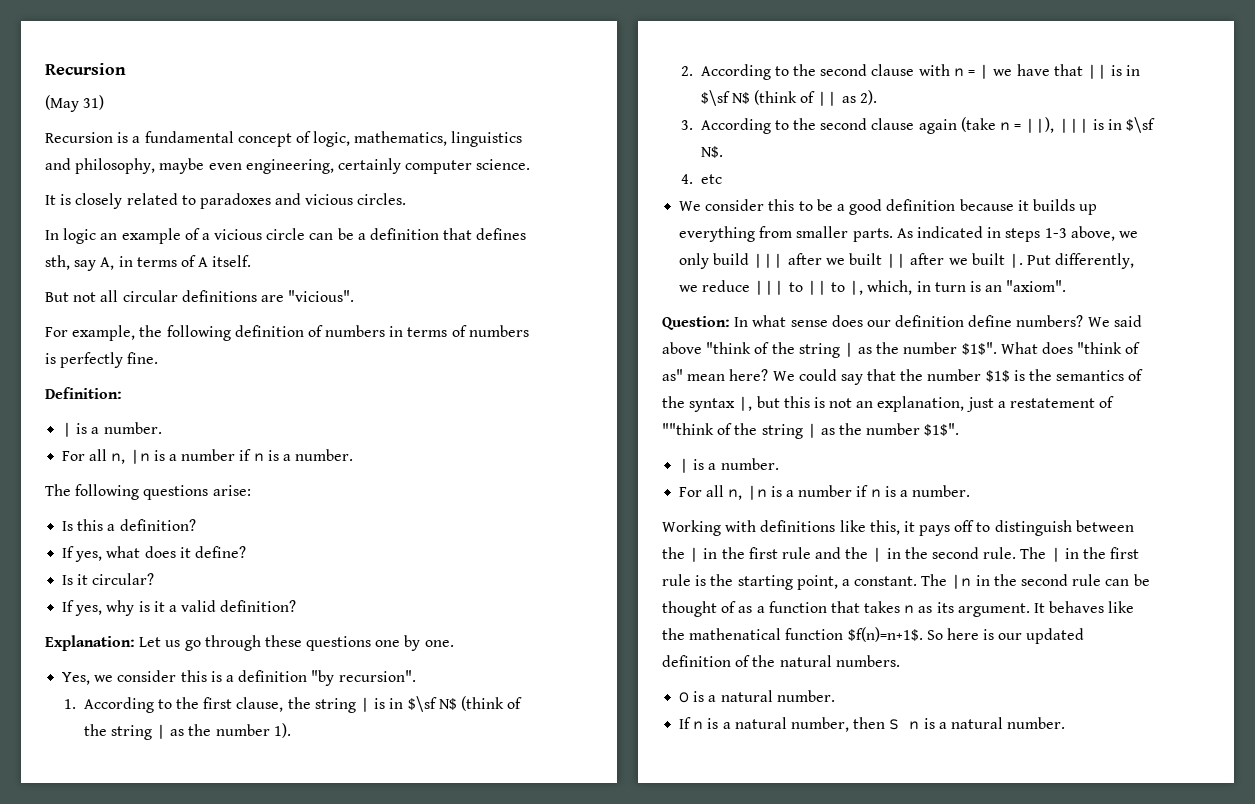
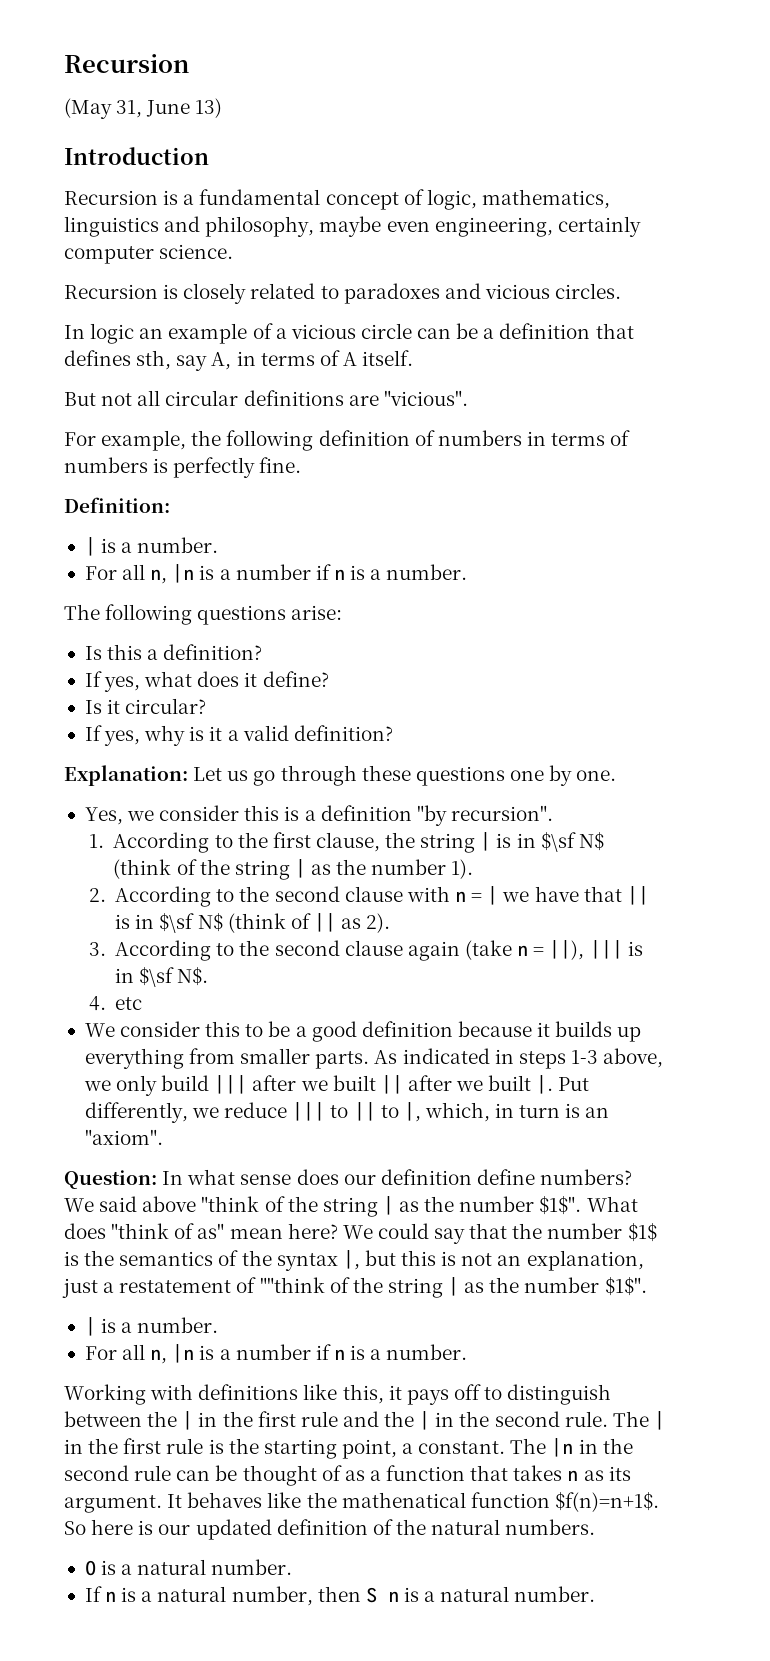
- (May 31)
+ (May 31, June 13)
+ Introduction
- It is closely related to paradoxes and vicious circles.
+ Recursion is closely related to paradoxes and vicious circles.

